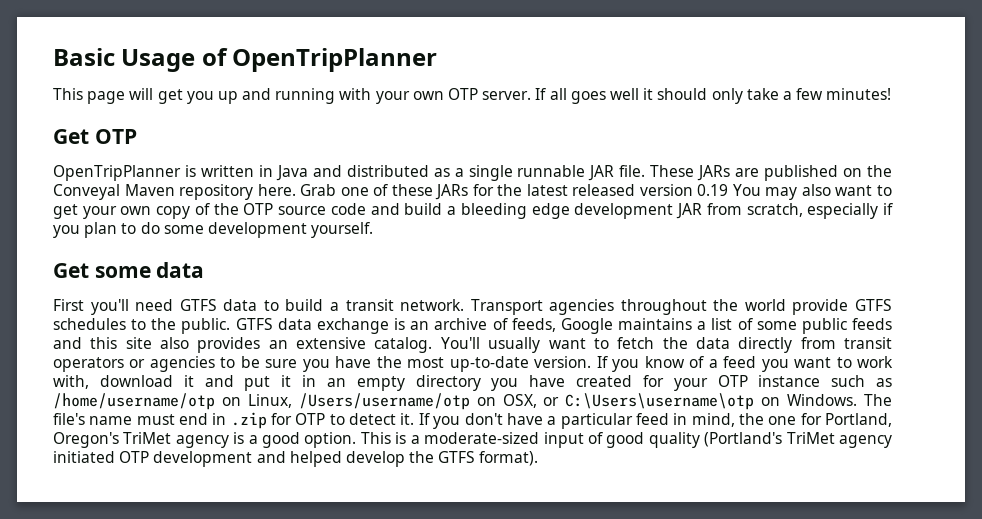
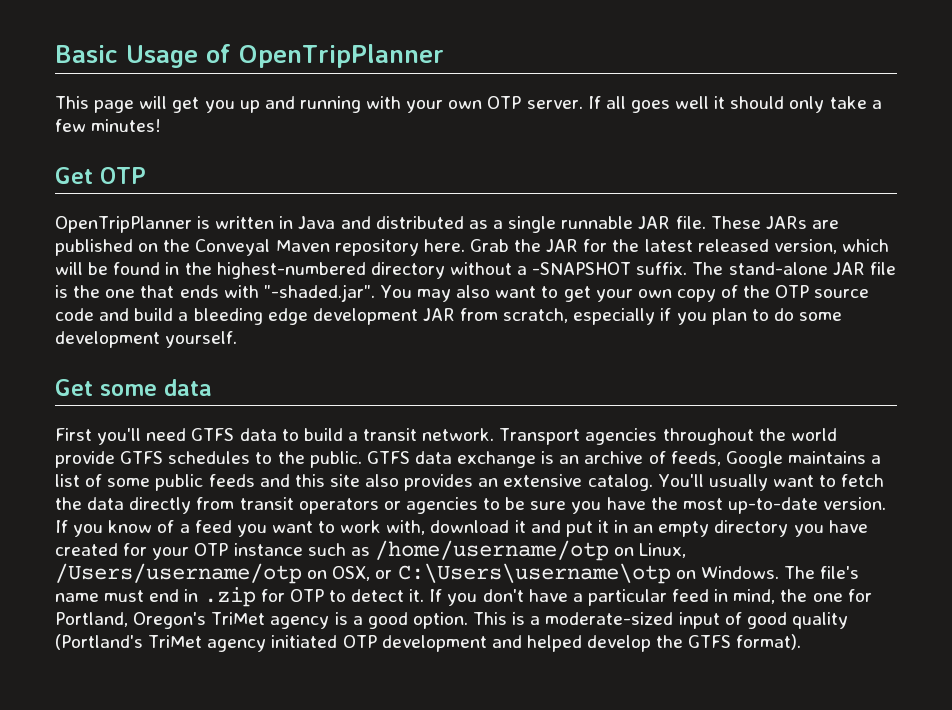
- Grab one of these JARs for the latest released version 0.19 You may also want to get your own copy of the OTP source code and build a bleeding edge development JAR from scratch, especially if you plan to do some development yourself.
+ Grab the JAR for the latest released version, which will be found in the highest-numbered directory without a -SNAPSHOT suffix. The stand-alone JAR file is the one that ends with "-shaded.jar". You may also want to get your own copy of the OTP source code and build a bleeding edge development JAR from scratch, especially if you plan to do some development yourself.

